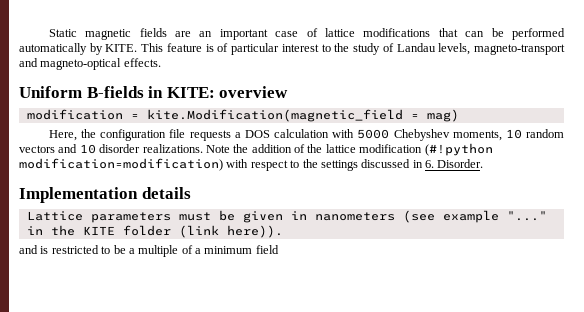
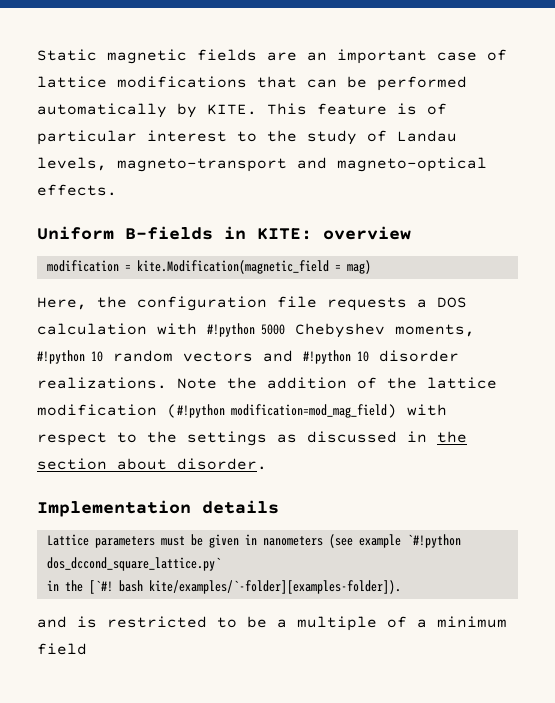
- Here, the configuration file requests a DOS calculation with 5000 Chebyshev moments, 10 random vectors and 10 disorder realizations.
+ Here, the configuration file requests a DOS calculation with #!python 5000 Chebyshev moments, #!python 10 random vectors and #!python 10 disorder realizations.
- Note the addition of the lattice modification (#!python modification=modification) with respect to the settings discussed in 6. Disorder.
+ Note the addition of the lattice modification (#!python modification=mod_mag_field) with respect to the settings as discussed in the section about disorder.
- Lattice parameters must be given in nanometers (see example "..." in the KITE folder (link here)).
+ Lattice parameters must be given in nanometers (see example `#!python dos_dccond_square_lattice.py`
+ in the [`#! bash kite/examples/`-folder][examples-folder]).

